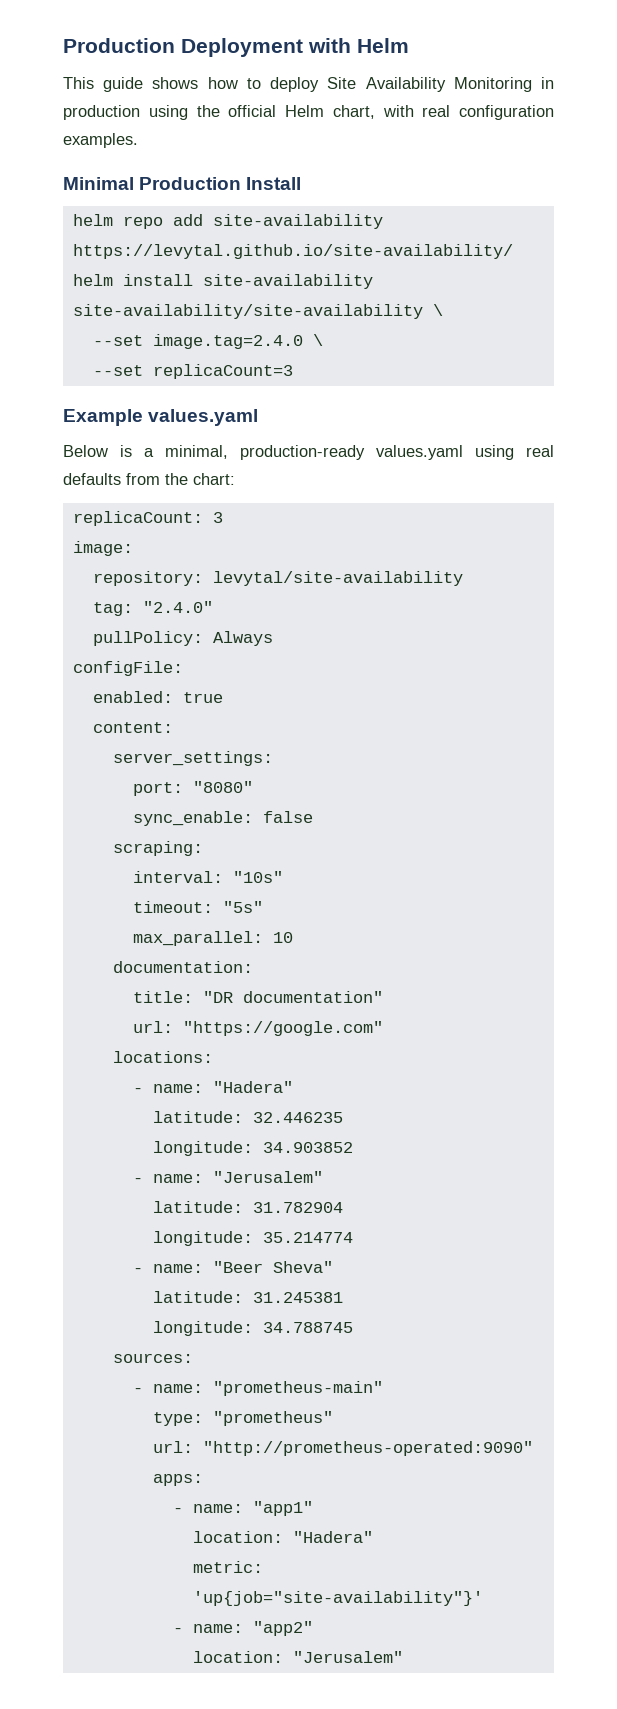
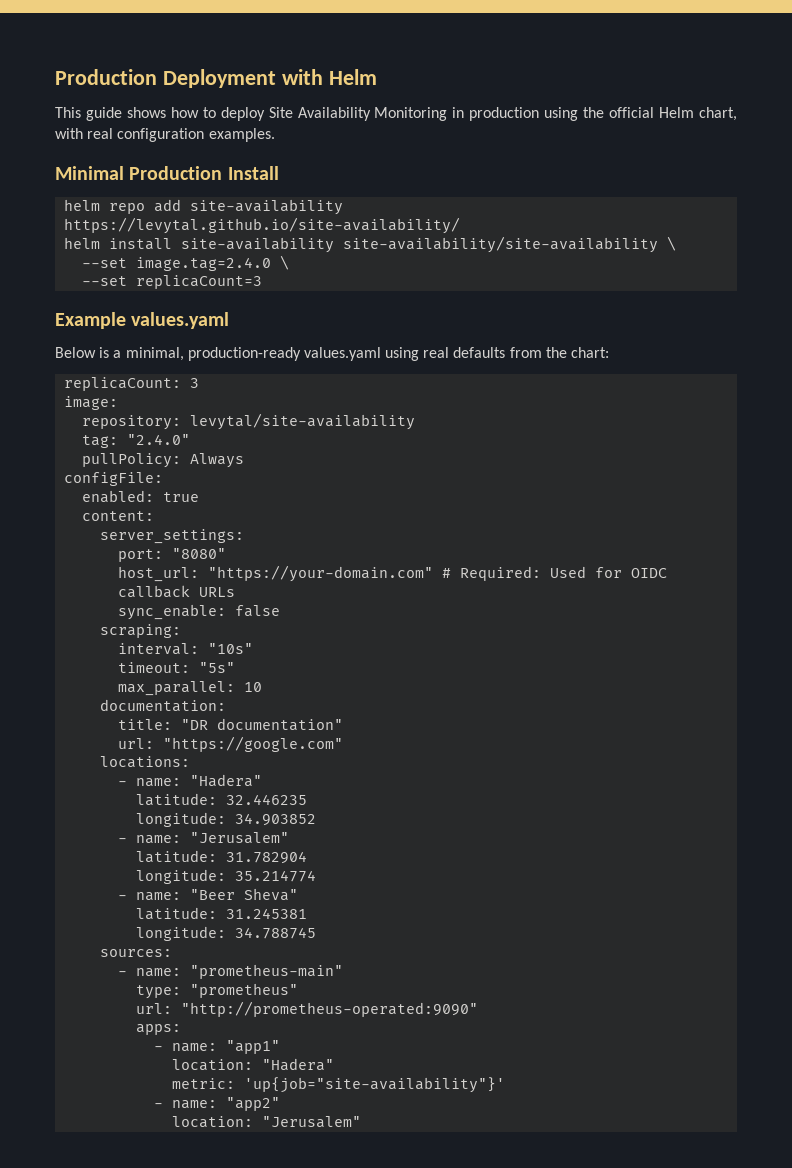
+ host_url: "https://your-domain.com" # Required: Used for OIDC callback URLs

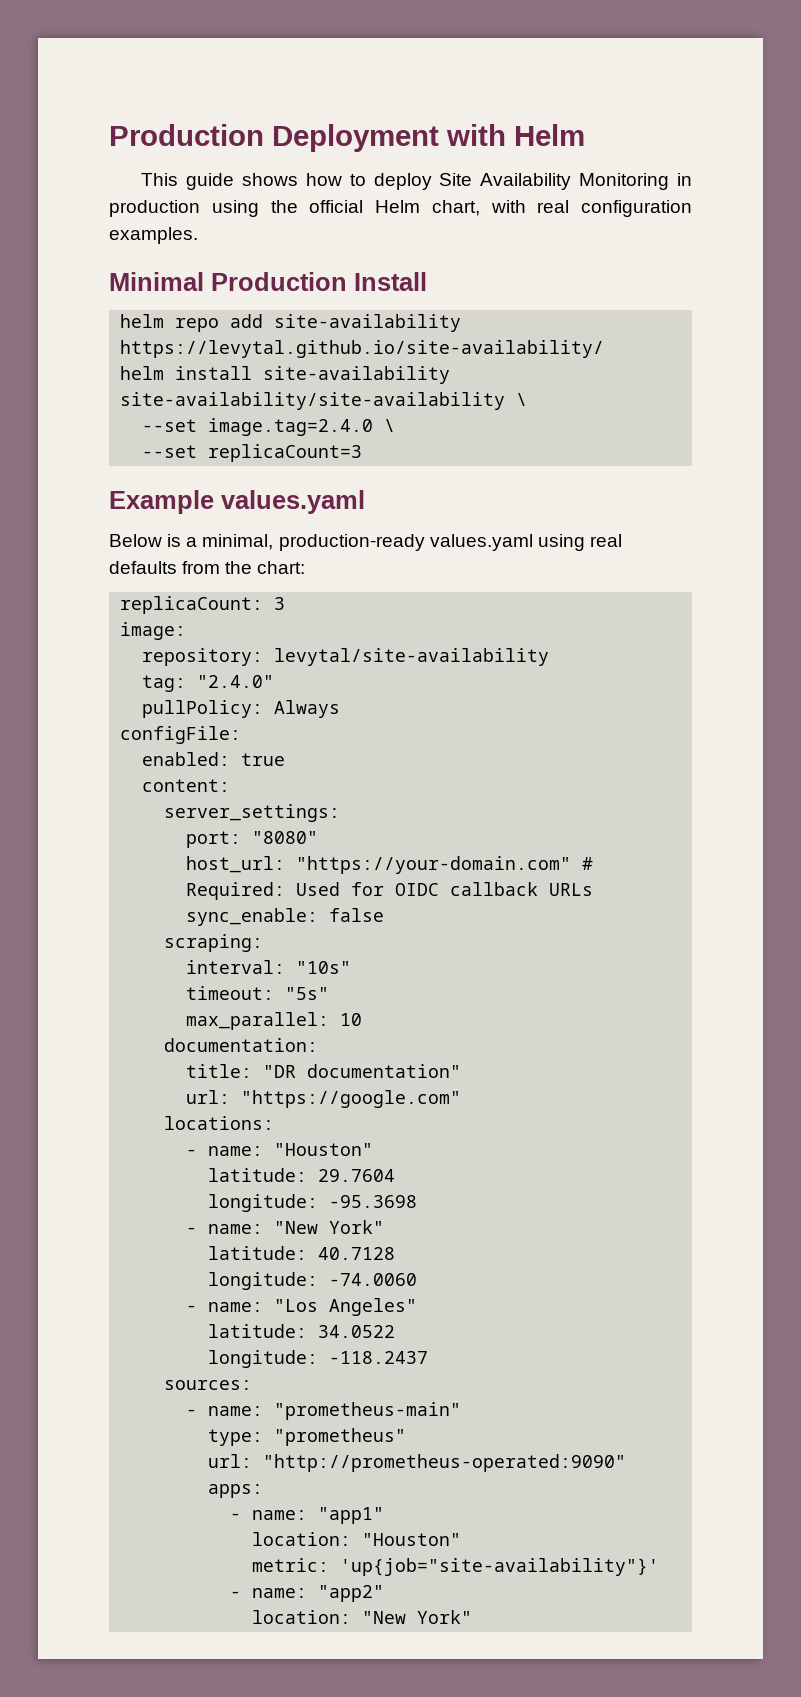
- - name: "Hadera"
- latitude: 32.446235
- longitude: 34.903852
- - name: "Jerusalem"
- latitude: 31.782904
- longitude: 35.214774
- - name: "Beer Sheva"
- latitude: 31.245381
- longitude: 34.788745
+ - name: "Houston"
+ latitude: 29.7604
+ longitude: -95.3698
+ - name: "New York"
+ latitude: 40.7128
+ longitude: -74.0060
+ - name: "Los Angeles"
+ latitude: 34.0522
+ longitude: -118.2437
- location: "Hadera"
+ location: "Houston"
- location: "Jerusalem"
+ location: "New York"

